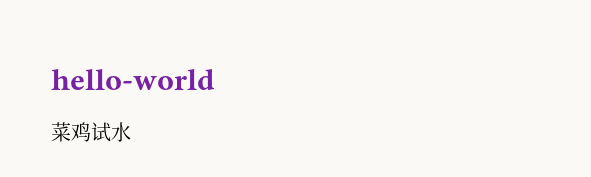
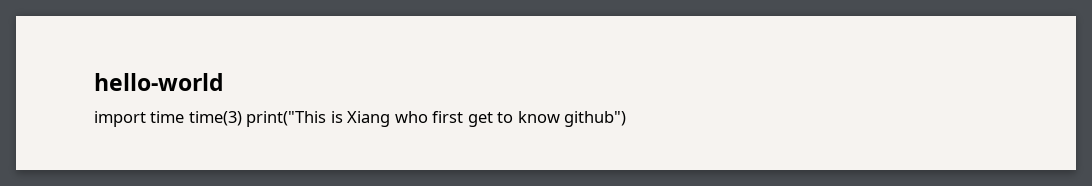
- 菜鸡试水
+ import time time(3) print("This is Xiang who first get to know github")

